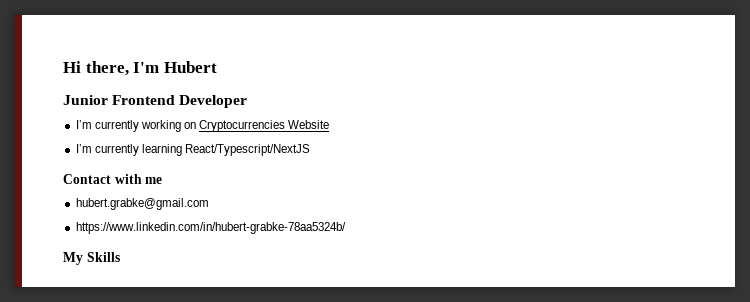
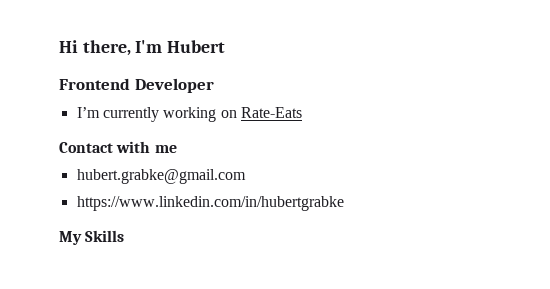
- Junior Frontend Developer
+ Frontend Developer
- I’m currently working on Cryptocurrencies Website
- I’m currently learning React/Typescript/NextJS
+ I’m currently working on Rate-Eats
- https://www.linkedin.com/in/hubert-grabke-78aa5324b/
+ https://www.linkedin.com/in/hubertgrabke

